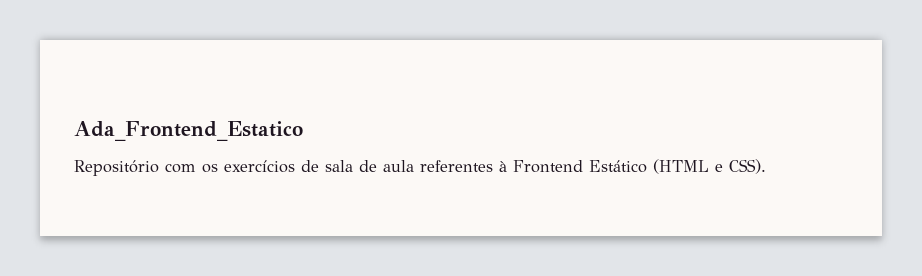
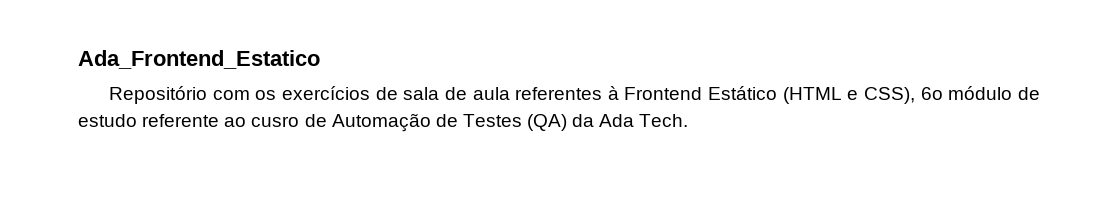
- Repositório com os exercícios de sala de aula referentes à Frontend Estático (HTML e CSS).
+ Repositório com os exercícios de sala de aula referentes à Frontend Estático (HTML e CSS), 6o módulo de estudo referente ao cusro de Automação de Testes (QA) da Ada Tech.

